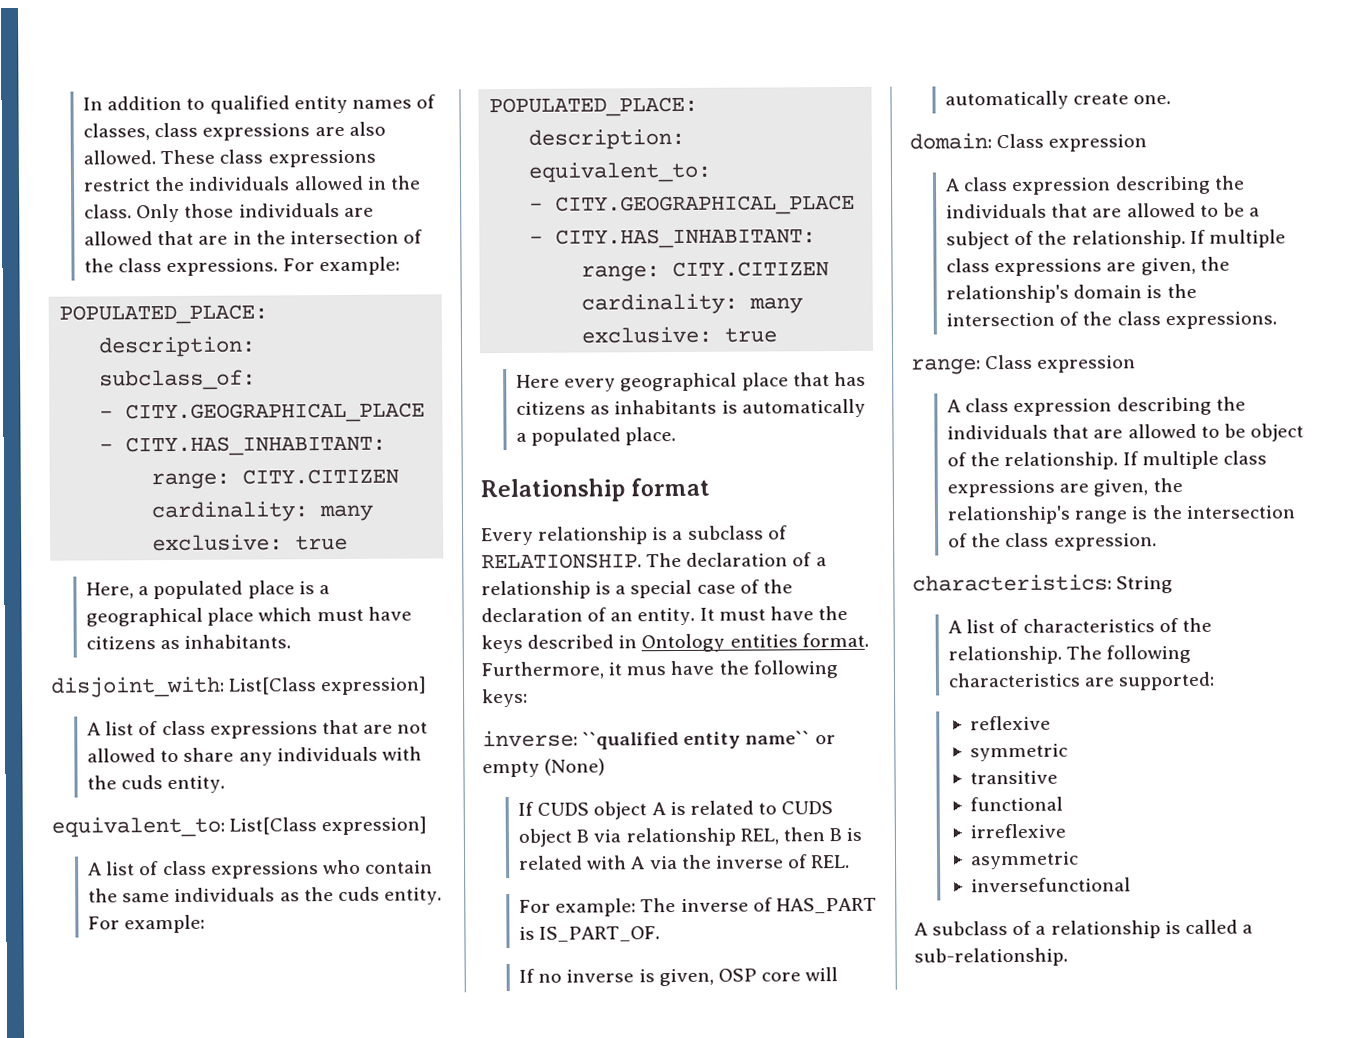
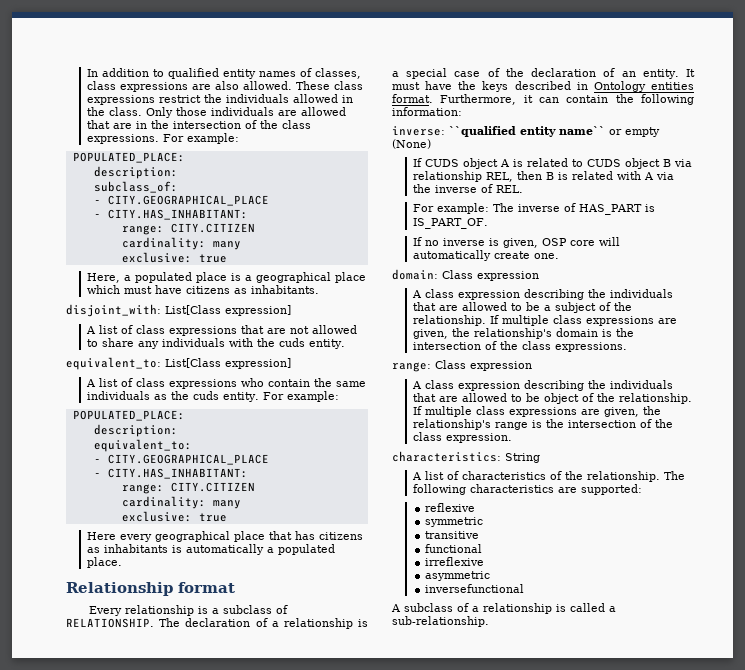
- Furthermore, it mus have the following keys:
+ Furthermore, it can contain the following information:

